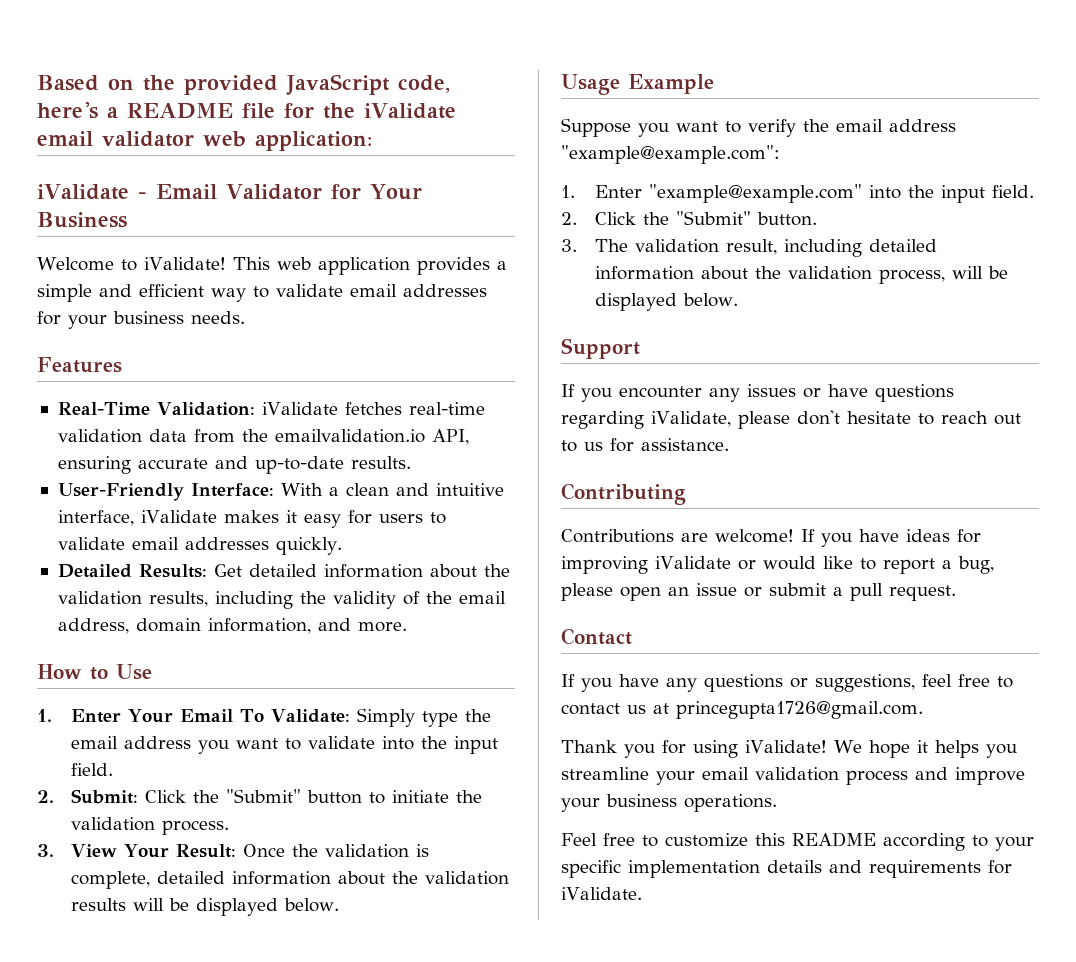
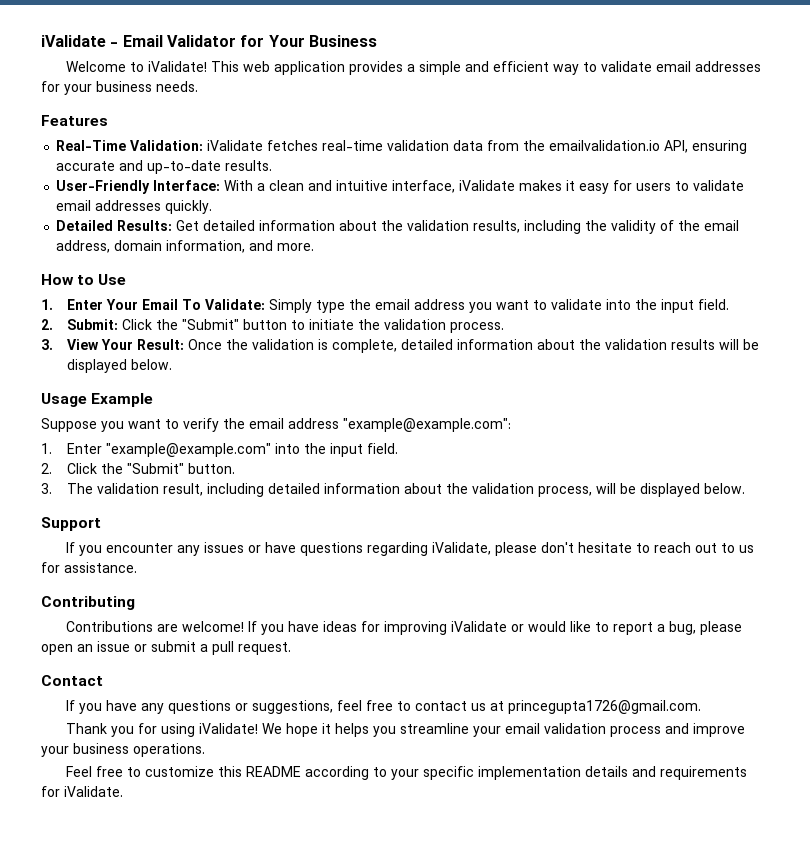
- Based on the provided JavaScript code, here's a README file for the iValidate email validator web application:

